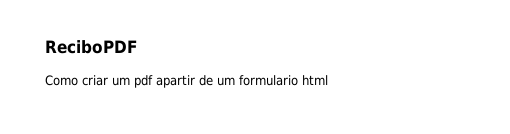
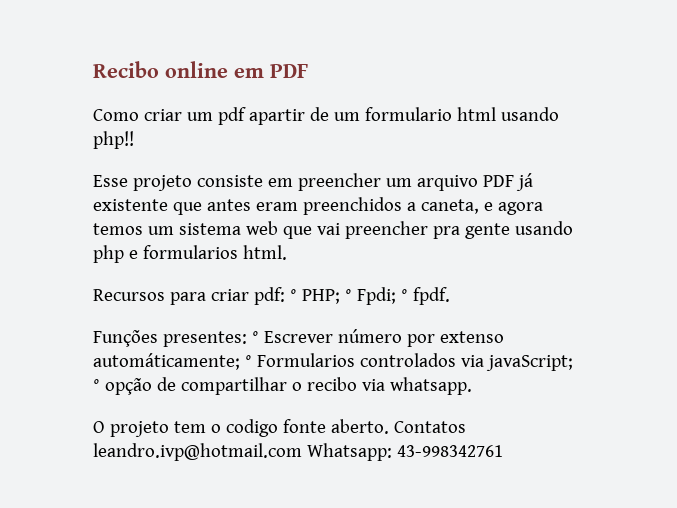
- ReciboPDF
+ Recibo online em PDF
- Como criar um pdf apartir de um formulario html
+ Como criar um pdf apartir de um formulario html usando php!!
+ Esse projeto consiste em preencher um arquivo PDF já existente que antes eram preenchidos a caneta, e agora temos um sistema web que vai preencher pra gente usando php e formularios html.
+ Recursos para criar pdf: ° PHP; ° Fpdi; ° fpdf.
+ Funções presentes: ° Escrever número por extenso automáticamente; ° Formularios controlados via javaScript; ° opção de compartilhar o recibo via whatsapp.
+ O projeto tem o codigo fonte aberto. Contatos leandro.ivp@hotmail.com Whatsapp: 43-998342761

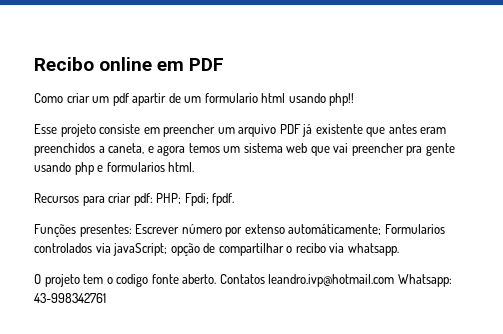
- Recursos para criar pdf: ° PHP; ° Fpdi; ° fpdf.
+ Recursos para criar pdf: PHP; Fpdi; fpdf.
- Funções presentes: ° Escrever número por extenso automáticamente; ° Formularios controlados via javaScript; ° opção de compartilhar o recibo via whatsapp.
+ Funções presentes: Escrever número por extenso automáticamente; Formularios controlados via javaScript; opção de compartilhar o recibo via whatsapp.

